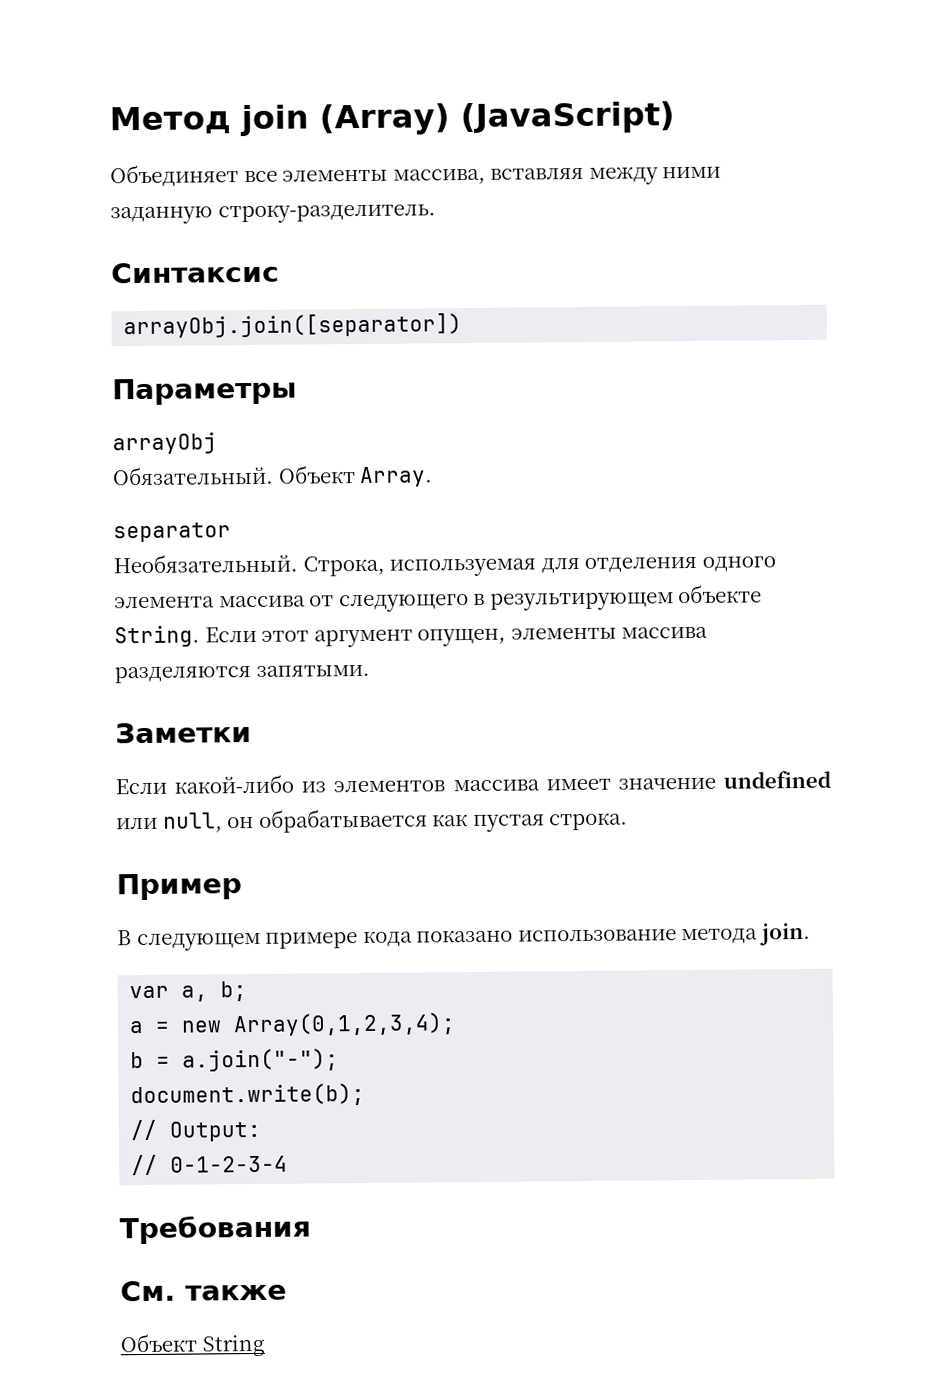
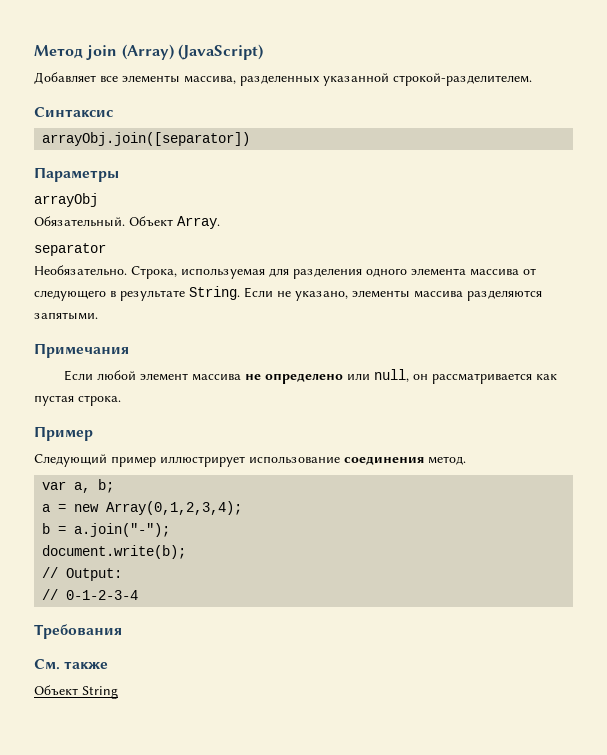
- Объединяет все элементы массива, вставляя между ними заданную строку-разделитель.
+ Добавляет все элементы массива, разделенных указанной строкой-разделителем.
- Необязательный.
+ Необязательно.
- Строка, используемая для отделения одного элемента массива от следующего в результирующем объекте String. Если этот аргумент опущен, элементы массива разделяются запятыми.
+ Строка, используемая для разделения одного элемента массива от следующего в результате String. Если не указано, элементы массива разделяются запятыми.
- Заметки
- Если какой-либо из элементов массива имеет значение undefined или null, он обрабатывается как пустая строка.
+ Примечания
+ Если любой элемент массива не определено или null, он рассматривается как пустая строка.
- В следующем примере кода показано использование метода join.
+ Следующий пример иллюстрирует использование соединения метод.

